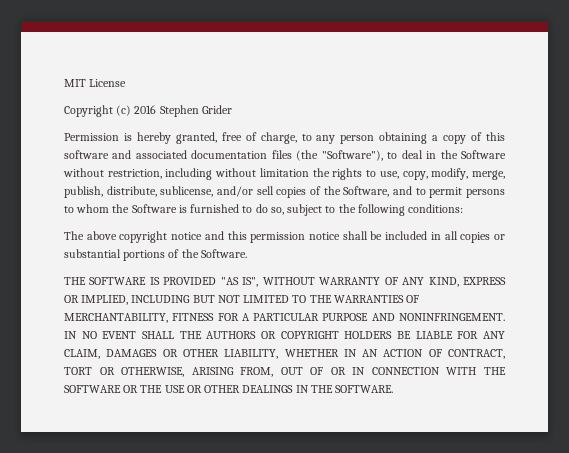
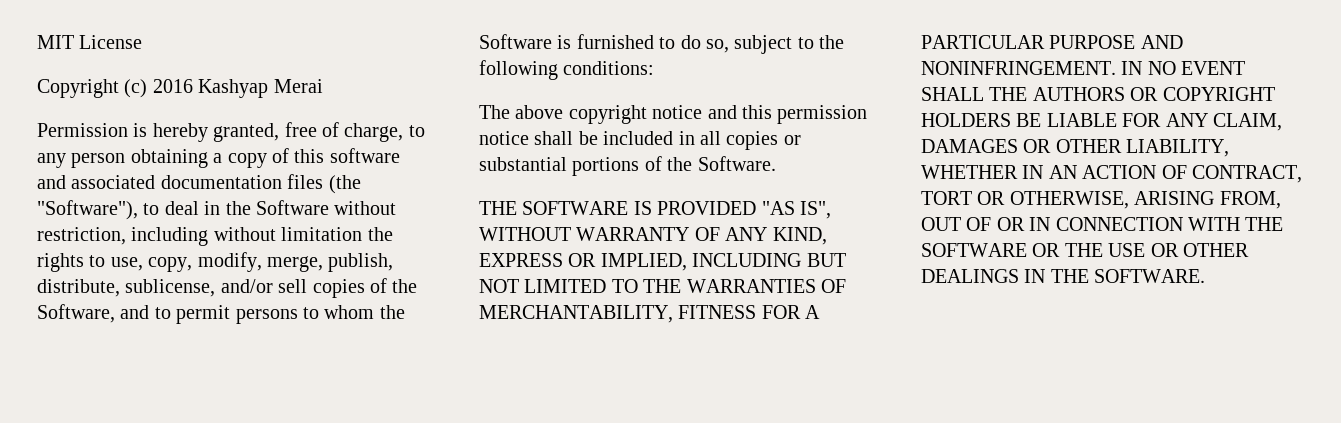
- Copyright (c) 2016 Stephen Grider
+ Copyright (c) 2016 Kashyap Merai

